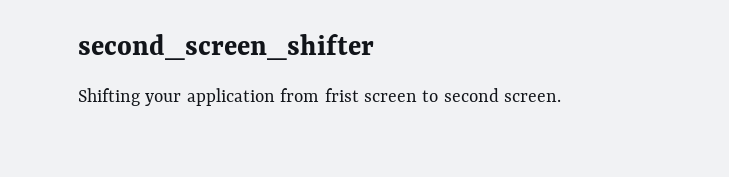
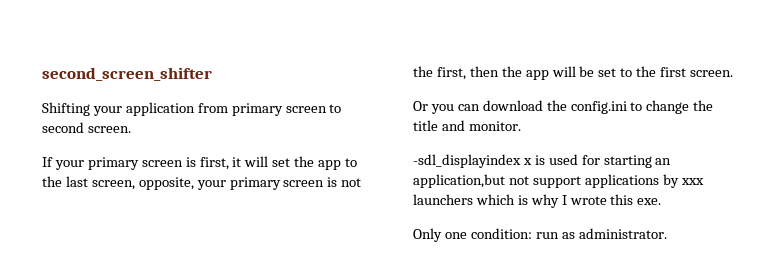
- Shifting your application from frist screen to second screen.
+ Shifting your application from primary screen to second screen.
+ If your primary screen is first, it will set the app to the last screen, opposite, your primary screen is not the first, then the app will be set to the first screen.
+ Or you can download the config.ini to change the title and monitor.
+ -sdl_displayindex x is used for starting an application,but not support applications by xxx launchers which is why I wrote this exe.
+ Only one condition: run as administrator.

